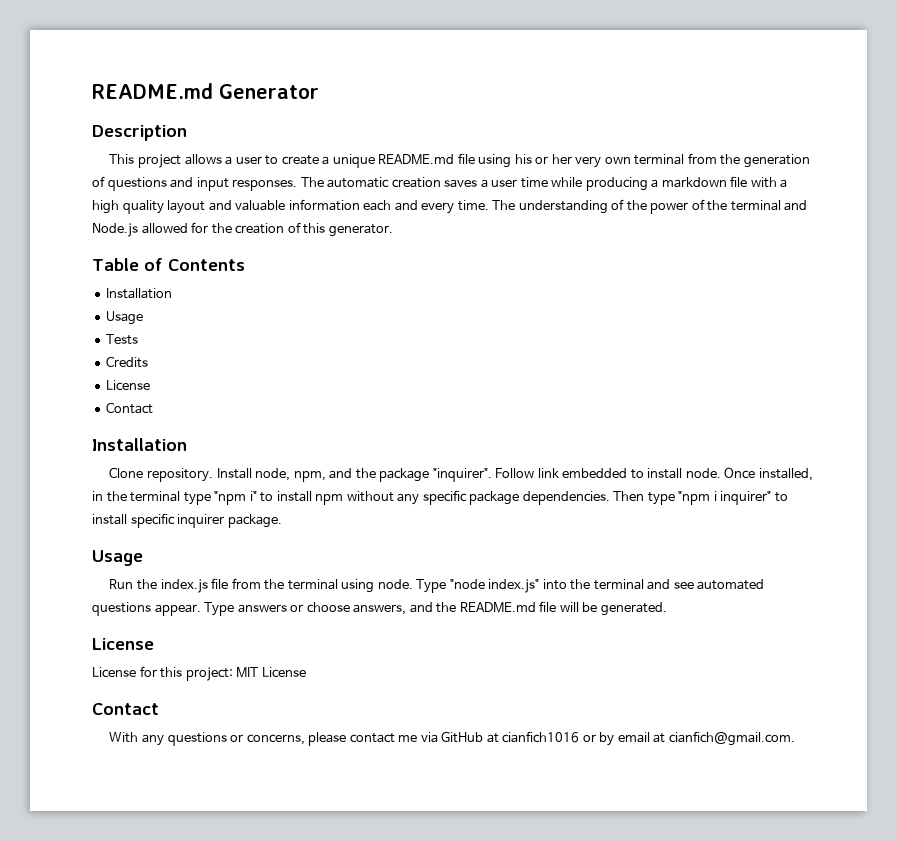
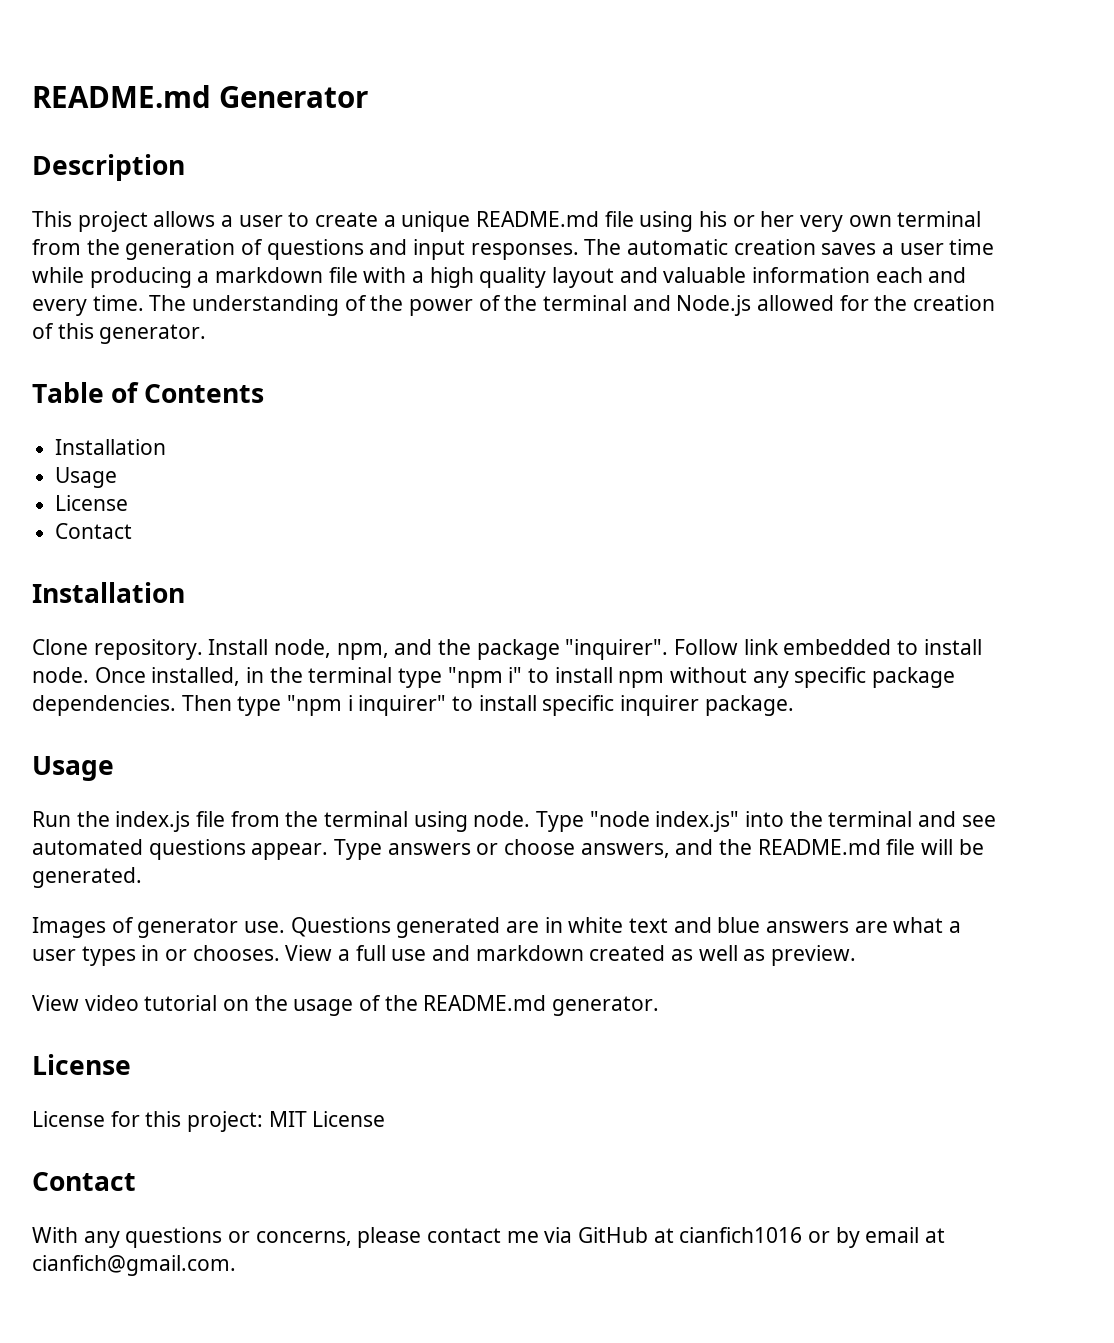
- Tests
- Credits
+ Images of generator use. Questions generated are in white text and blue answers are what a user types in or chooses. View a full use and markdown created as well as preview.
+ View video tutorial on the usage of the README.md generator.

